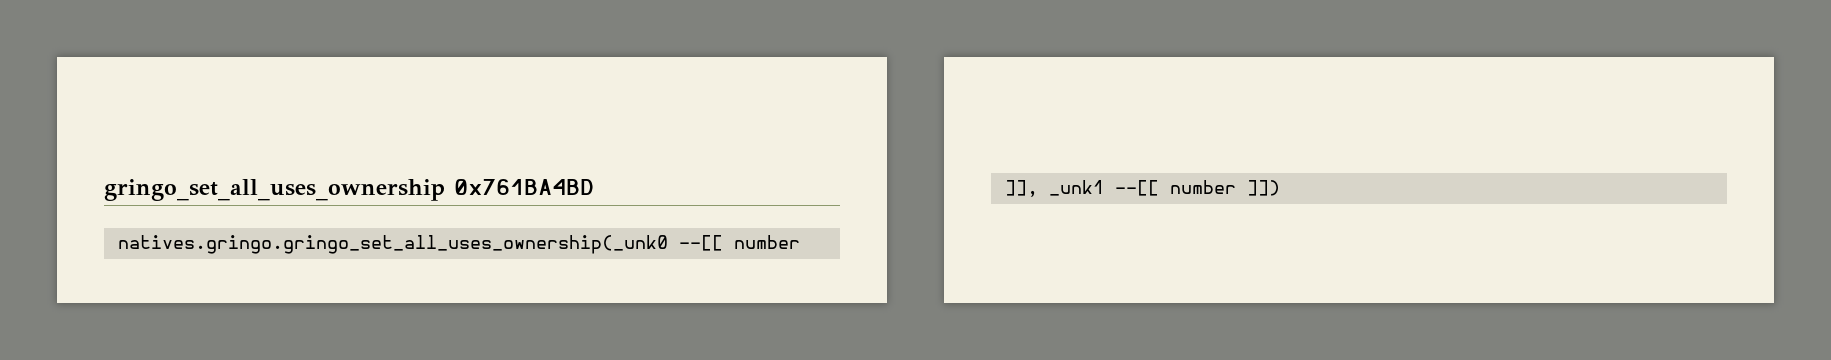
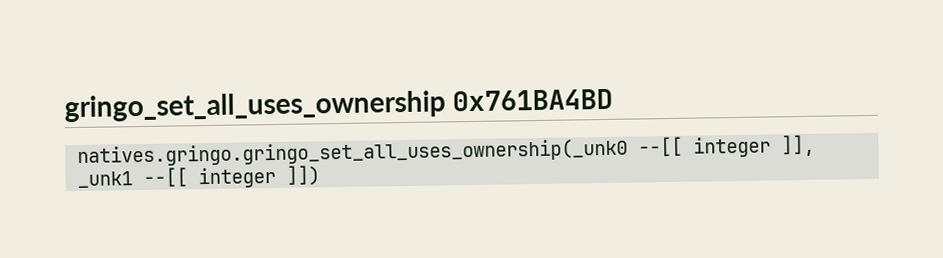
- natives.gringo.gringo_set_all_uses_ownership(_unk0 --[[ number ]], _unk1 --[[ number ]])
+ natives.gringo.gringo_set_all_uses_ownership(_unk0 --[[ integer ]], _unk1 --[[ integer ]])

